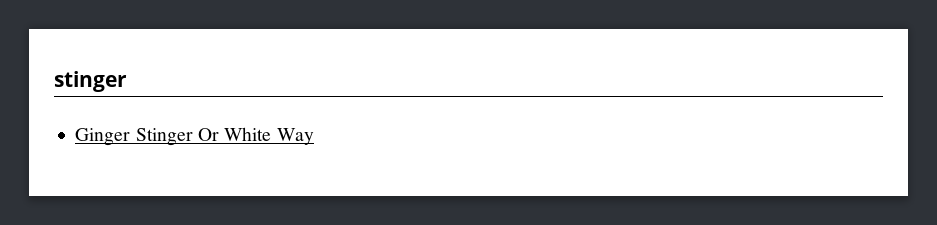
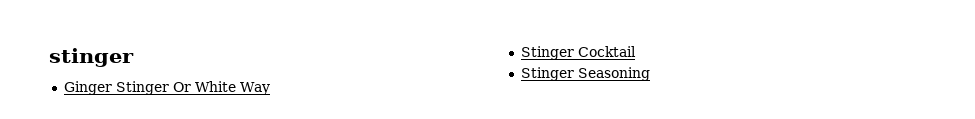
+ Stinger Cocktail
+ Stinger Seasoning

